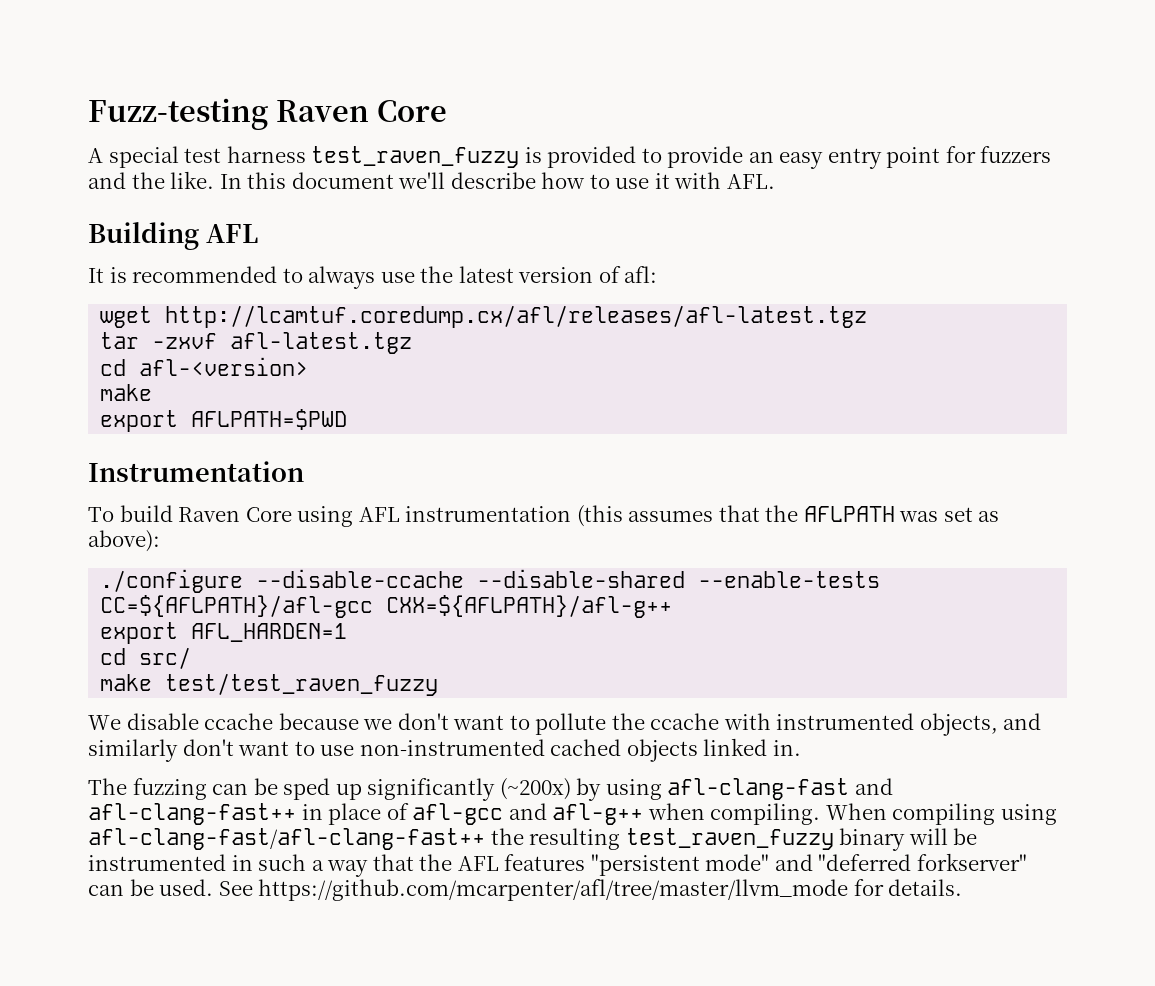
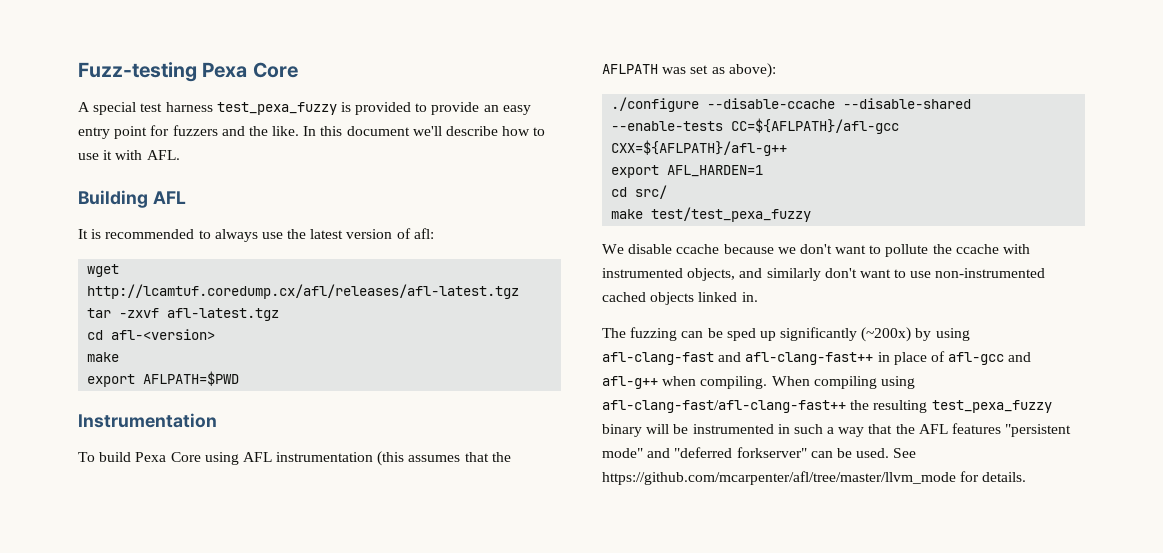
- Fuzz-testing Raven Core
+ Fuzz-testing Pexa Core
- A special test harness test_raven_fuzzy is provided to provide an easy entry point for fuzzers and the like.
+ A special test harness test_pexa_fuzzy is provided to provide an easy entry point for fuzzers and the like.
- To build Raven Core using AFL instrumentation (this assumes that the AFLPATH was set as above):
+ To build Pexa Core using AFL instrumentation (this assumes that the AFLPATH was set as above):
- make test/test_raven_fuzzy
+ make test/test_pexa_fuzzy
- When compiling using afl-clang-fast/afl-clang-fast++ the resulting test_raven_fuzzy binary will be instrumented in such a way that the AFL features "persistent mode" and "deferred forkserver" can be used.
+ When compiling using afl-clang-fast/afl-clang-fast++ the resulting test_pexa_fuzzy binary will be instrumented in such a way that the AFL features "persistent mode" and "deferred forkserver" can be used.

